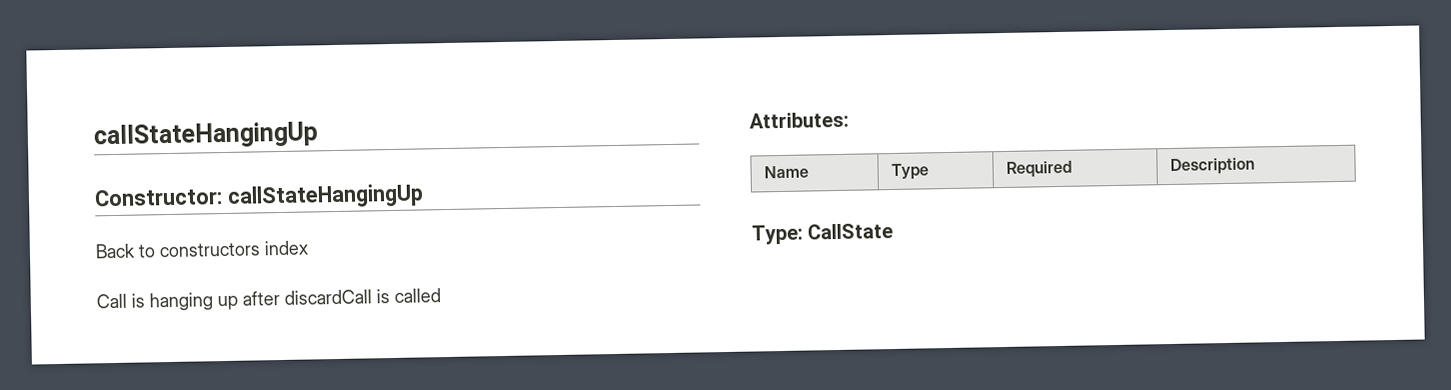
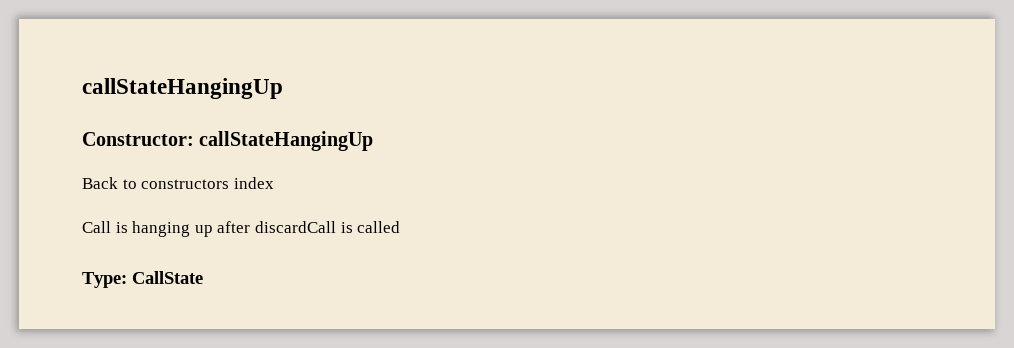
- Attributes:
- Name | Type | Required | Description

